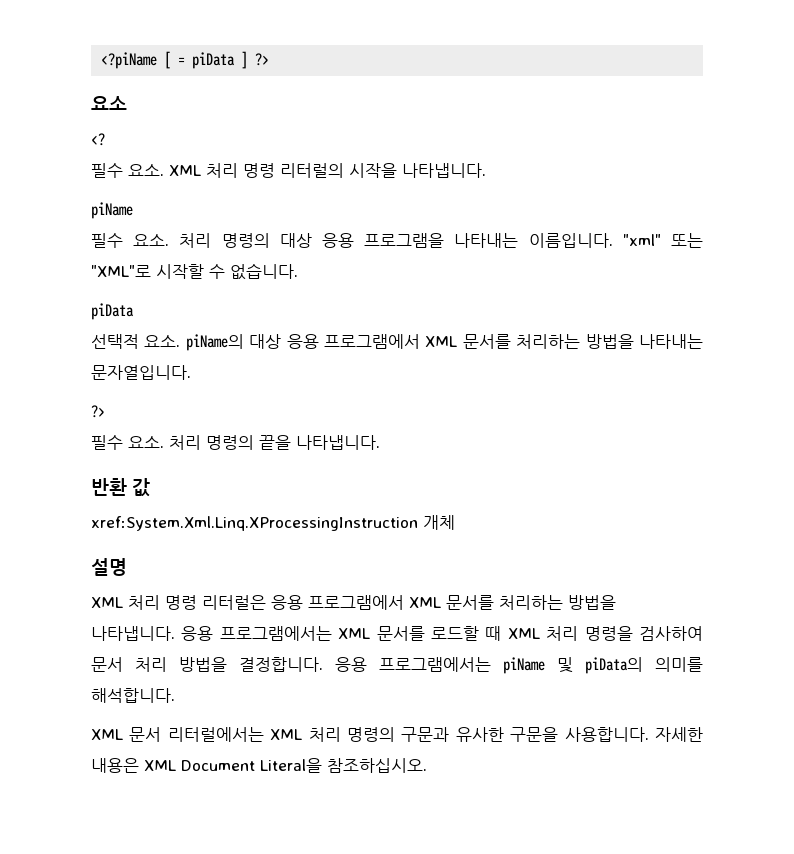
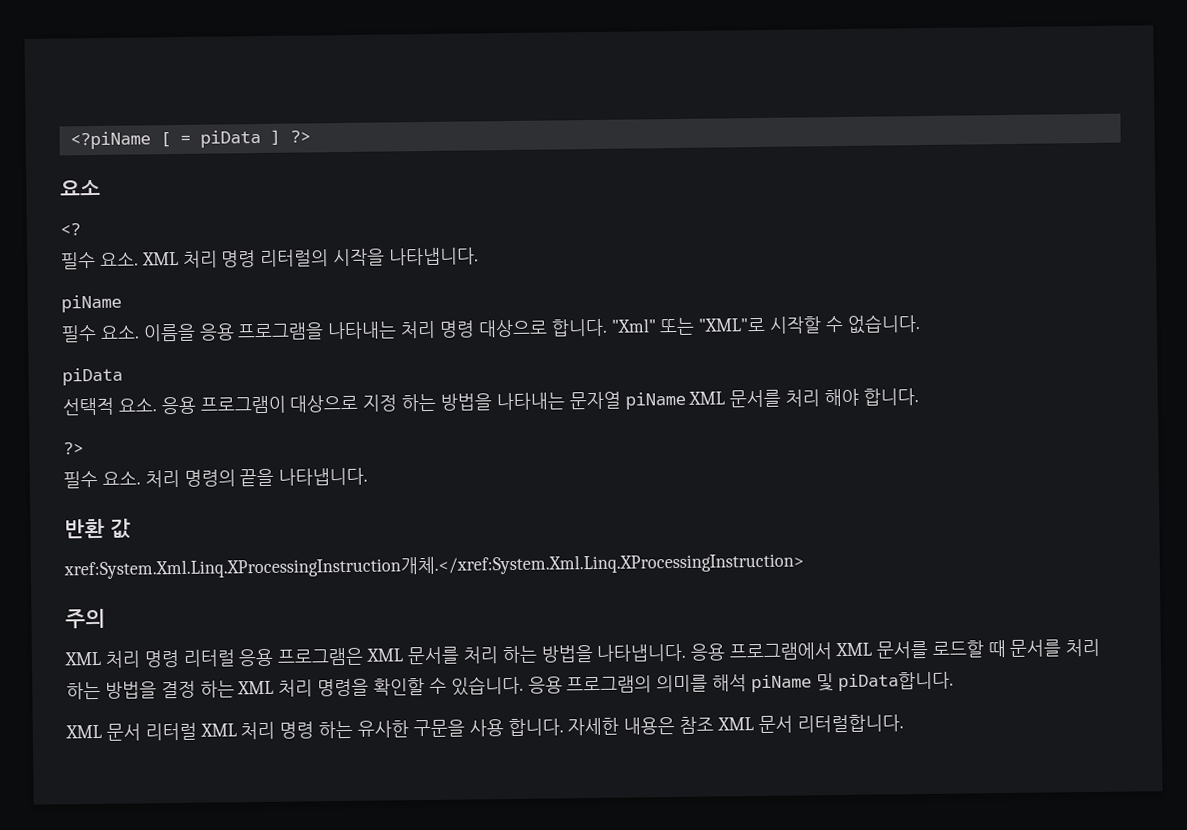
- 처리 명령의 대상 응용 프로그램을 나타내는 이름입니다. "xml" 또는 "XML"로 시작할 수 없습니다.
+ 이름을 응용 프로그램을 나타내는 처리 명령 대상으로 합니다. "Xml" 또는 "XML"로 시작할 수 없습니다.
- 선택적 요소. piName의 대상 응용 프로그램에서 XML 문서를 처리하는 방법을 나타내는 문자열입니다.
+ 선택적 요소. 응용 프로그램이 대상으로 지정 하는 방법을 나타내는 문자열 piName XML 문서를 처리 해야 합니다.
- xref:System.Xml.Linq.XProcessingInstruction 개체
- 설명
- XML 처리 명령 리터럴은 응용 프로그램에서 XML 문서를 처리하는 방법을 나타냅니다. 응용 프로그램에서는 XML 문서를 로드할 때 XML 처리 명령을 검사하여 문서 처리 방법을 결정합니다. 응용 프로그램에서는 piName 및 piData의 의미를 해석합니다.
- XML 문서 리터럴에서는 XML 처리 명령의 구문과 유사한 구문을 사용합니다. 자세한 내용은 XML Document Literal을 참조하십시오.
+ xref:System.Xml.Linq.XProcessingInstruction개체.</xref:System.Xml.Linq.XProcessingInstruction>
+ 주의
+ XML 처리 명령 리터럴 응용 프로그램은 XML 문서를 처리 하는 방법을 나타냅니다. 응용 프로그램에서 XML 문서를 로드할 때 문서를 처리 하는 방법을 결정 하는 XML 처리 명령을 확인할 수 있습니다. 응용 프로그램의 의미를 해석 piName 및 piData합니다.
+ XML 문서 리터럴 XML 처리 명령 하는 유사한 구문을 사용 합니다. 자세한 내용은 참조 XML 문서 리터럴합니다.

